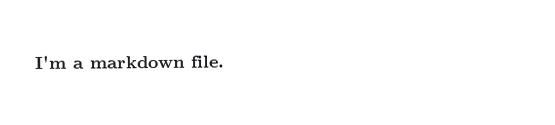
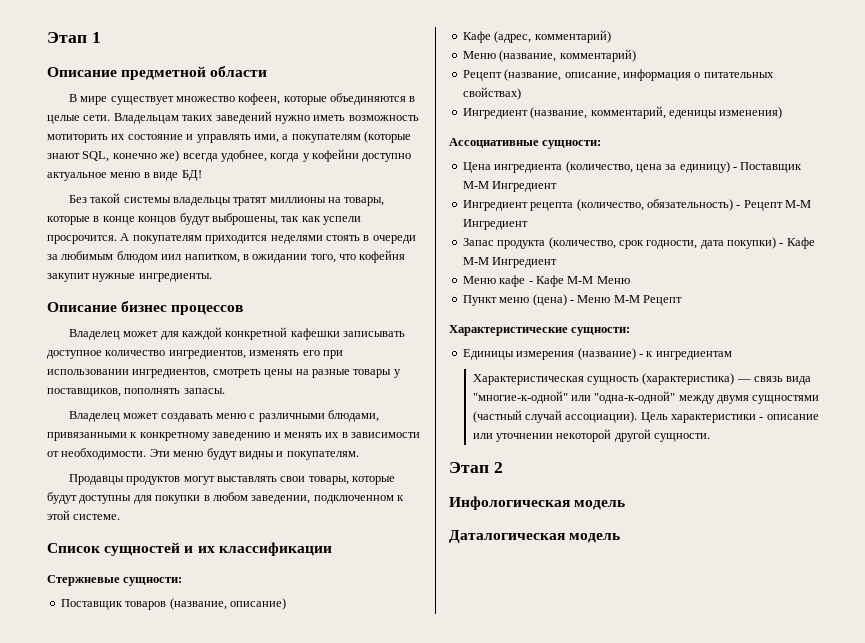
- I'm a markdown file.
+ Этап 1
+ Описание предметной области
+ В мире существует множество кофеен, которые объединяются в целые сети. Владельцам таких заведений нужно иметь возможность мотиторить их состояние и управлять ими, а покупателям (которые знают SQL, конечно же) всегда удобнее, когда у кофейни доступно актуальное меню в виде БД!
+ Без такой системы владельцы тратят миллионы на товары, которые в конце концов будут выброшены, так как успели просрочится. А покупателям приходится неделями стоять в очереди за любимым блюдом иил напитком, в ожидании того, что кофейня закупит нужные ингредиенты.
+ Описание бизнес процессов
+ Владелец может для каждой конкретной кафешки записывать доступное количество ингредиентов, изменять его при использовании ингредиентов, смотреть цены на разные товары у поставщиков, пополнять запасы.
+ Владелец может создавать меню с различными блюдами, привязанными к конкретному заведению и менять их в зависимости от необходимости. Эти меню будут видны и покупателям.
+ Продавцы продуктов могут выставлять свои товары, которые будут доступны для покупки в любом заведении, подключенном к этой системе.
+ Список сущностей и их классификации
+ Стержневые сущности:
+ Поставщик товаров (название, описание)
+ Кафе (адрес, комментарий)
+ Меню (название, комментарий)
+ Рецепт (название, описание, информация о питательных свойствах)
+ Ингредиент (название, комментарий, еденицы изменения)
+ Ассоциативные сущности:
+ Цена ингредиента (количество, цена за единицу) - Поставщик M-M Ингредиент
+ Ингредиент рецепта (количество, обязательность) - Рецепт M-M Ингредиент
+ Запас продукта (количество, срок годности, дата покупки) - Кафе M-M Ингредиент
+ Меню кафе - Кафе М-М Меню
+ Пункт меню (цена) - Меню М-М Рецепт
+ Характеристические сущности:
+ Единицы измерения (название) - к ингредиентам
+ Характеристическая сущность (характеристика) — связь вида "многие-к-одной" или "одна-к-одной" между двумя сущностями (частный случай ассоциации). Цель характеристики - описание или уточнении некоторой другой сущности.
+ Этап 2
+ Инфологическая модель
+ Даталогическая модель

